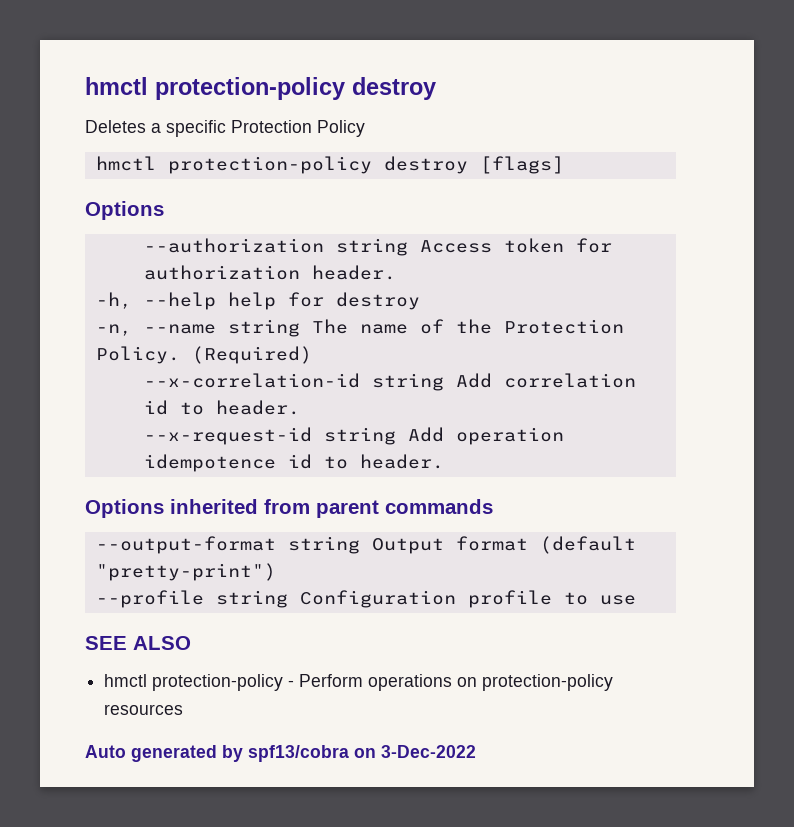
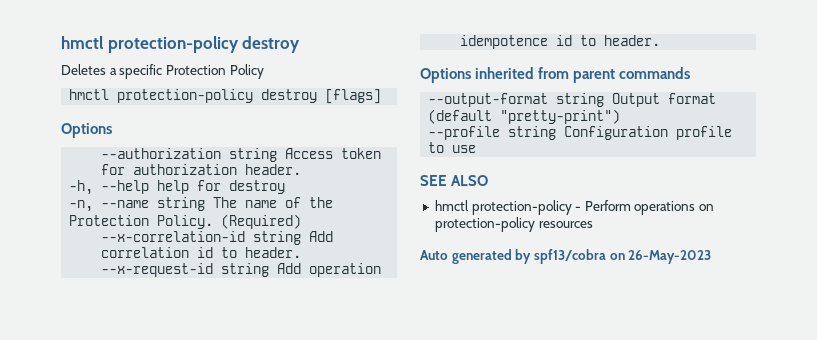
- Auto generated by spf13/cobra on 3-Dec-2022
+ Auto generated by spf13/cobra on 26-May-2023

